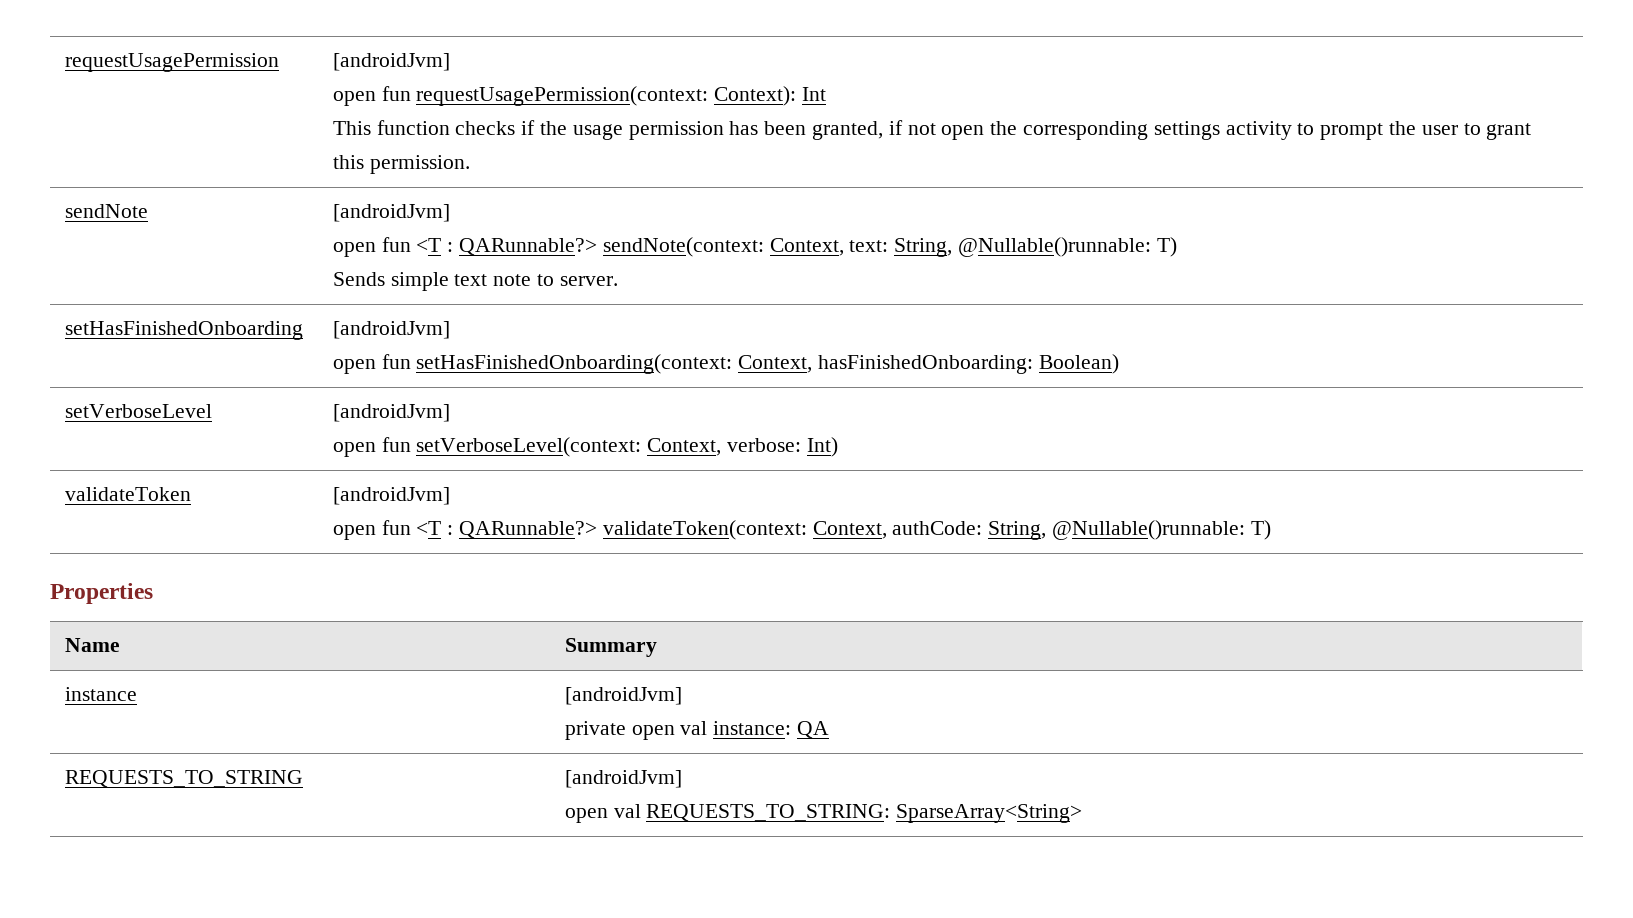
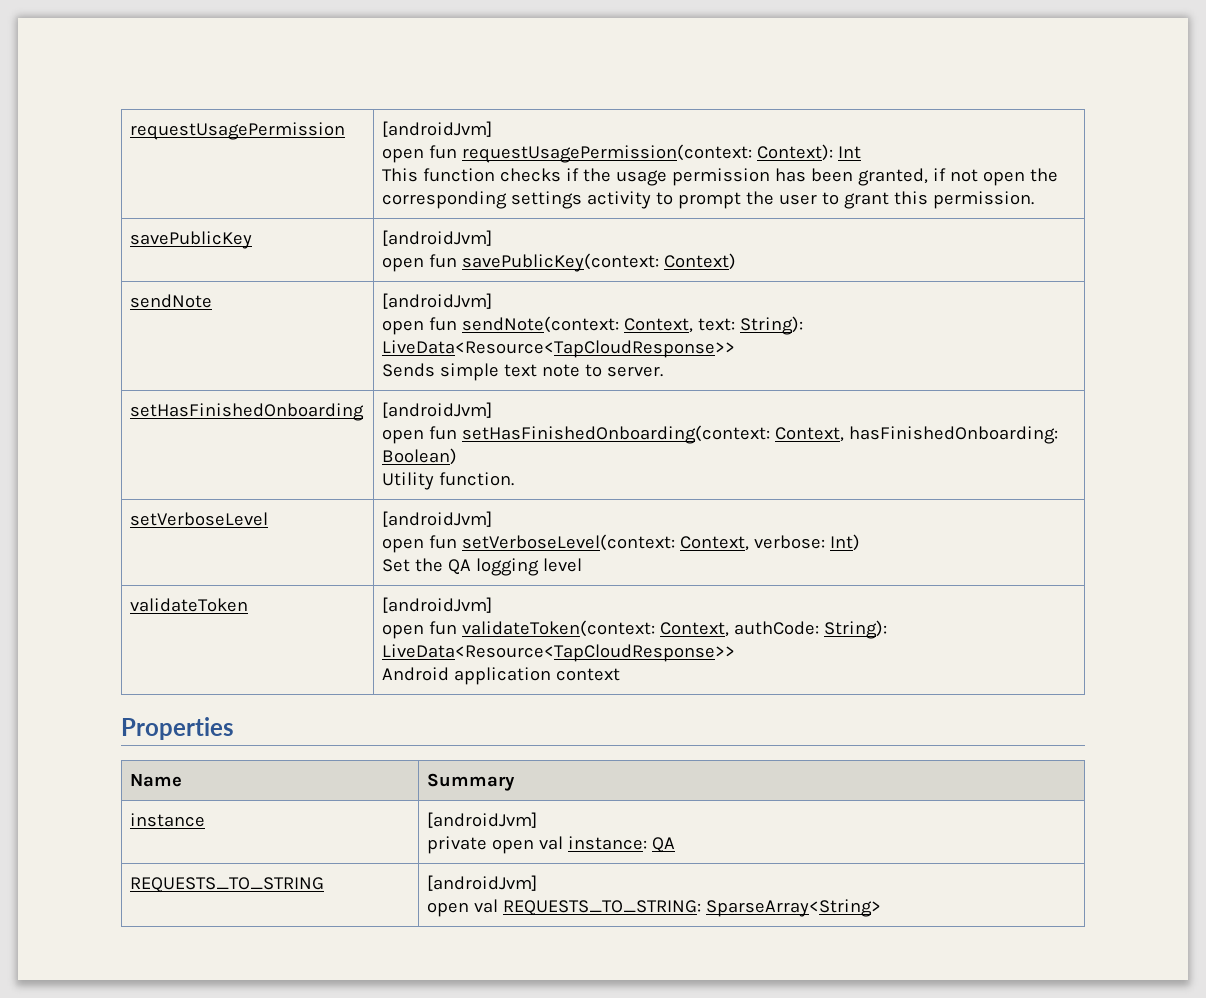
+ savePublicKey | [androidJvm]
+ open fun savePublicKey(context: Context)
  sendNote | [androidJvm]
- open fun <T : QARunnable?> sendNote(context: Context, text: String, @Nullable()runnable: T)
+ open fun sendNote(context: Context, text: String): LiveData<Resource<TapCloudResponse>>
  setHasFinishedOnboarding | [androidJvm]
  open fun setHasFinishedOnboarding(context: Context, hasFinishedOnboarding: Boolean)
+ Utility function.
  setVerboseLevel | [androidJvm]
  open fun setVerboseLevel(context: Context, verbose: Int)
+ Set the QA logging level
  validateToken | [androidJvm]
- open fun <T : QARunnable?> validateToken(context: Context, authCode: String, @Nullable()runnable: T)
+ open fun validateToken(context: Context, authCode: String): LiveData<Resource<TapCloudResponse>>
+ Android application context

